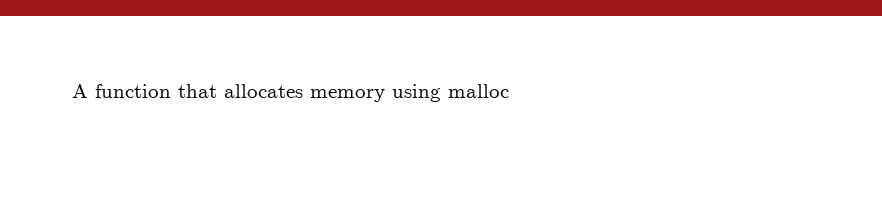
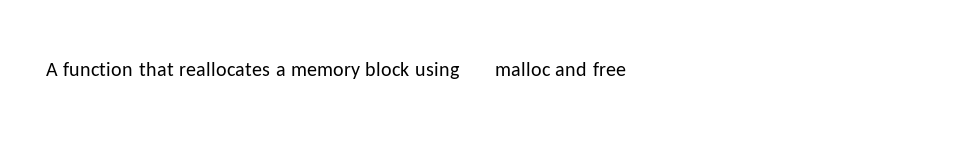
- A function that allocates memory using malloc
+ A function that reallocates a memory block using malloc and free

